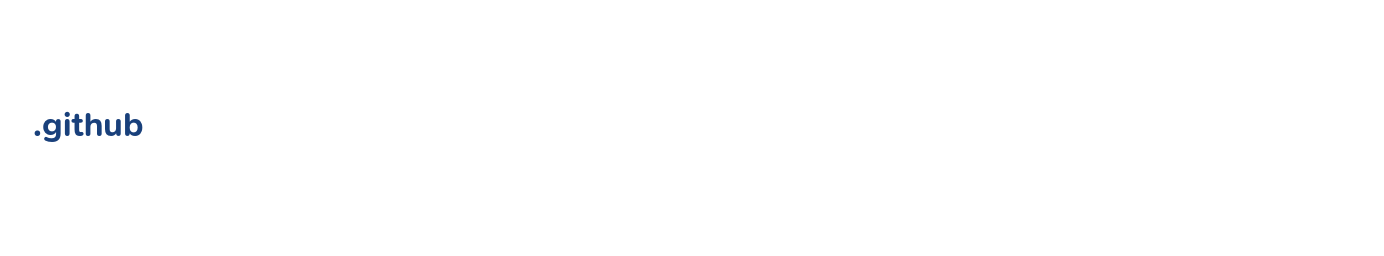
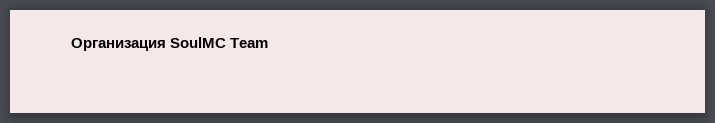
- .github
+ Организация SoulMC Team

